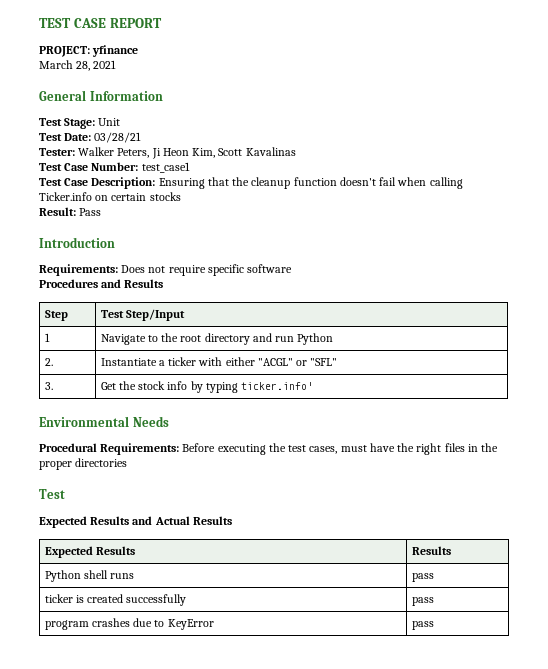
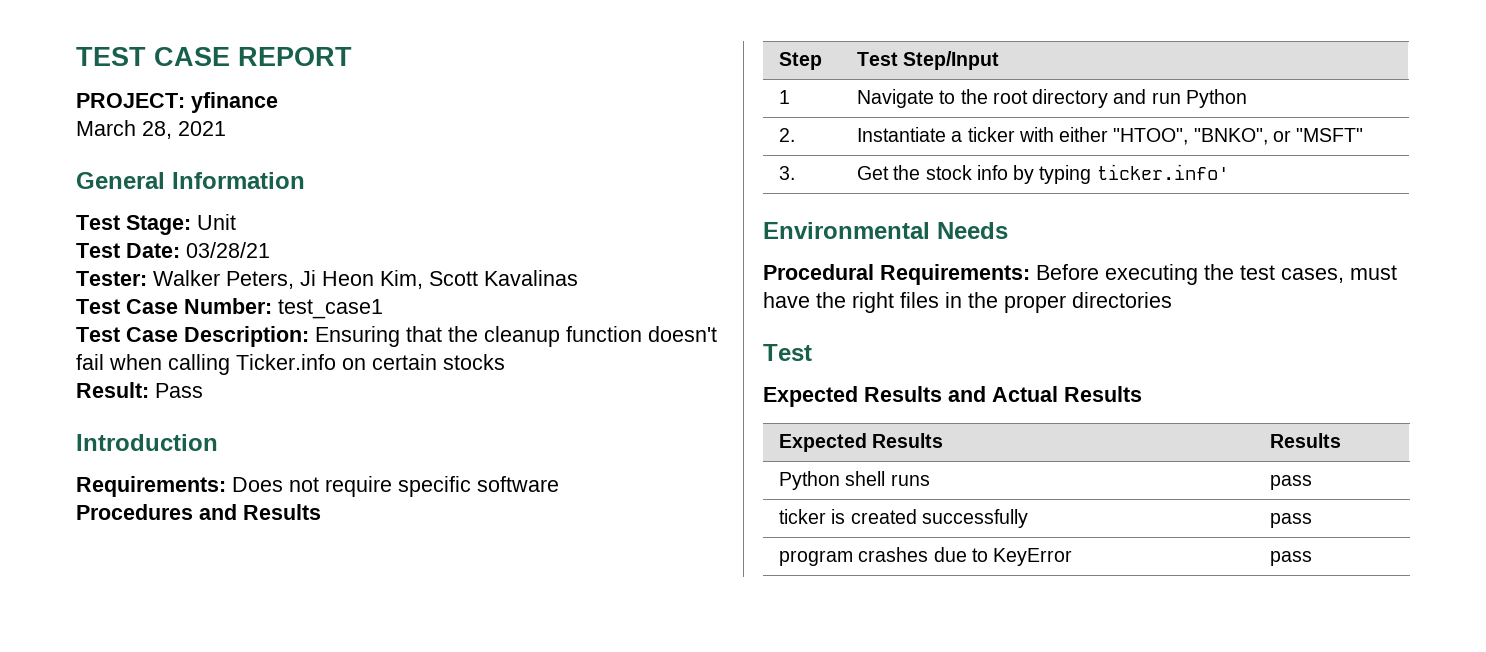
- 2. | Instantiate a ticker with either "ACGL" or "SFL"
+ 2. | Instantiate a ticker with either "HTOO", "BNKO", or "MSFT"

